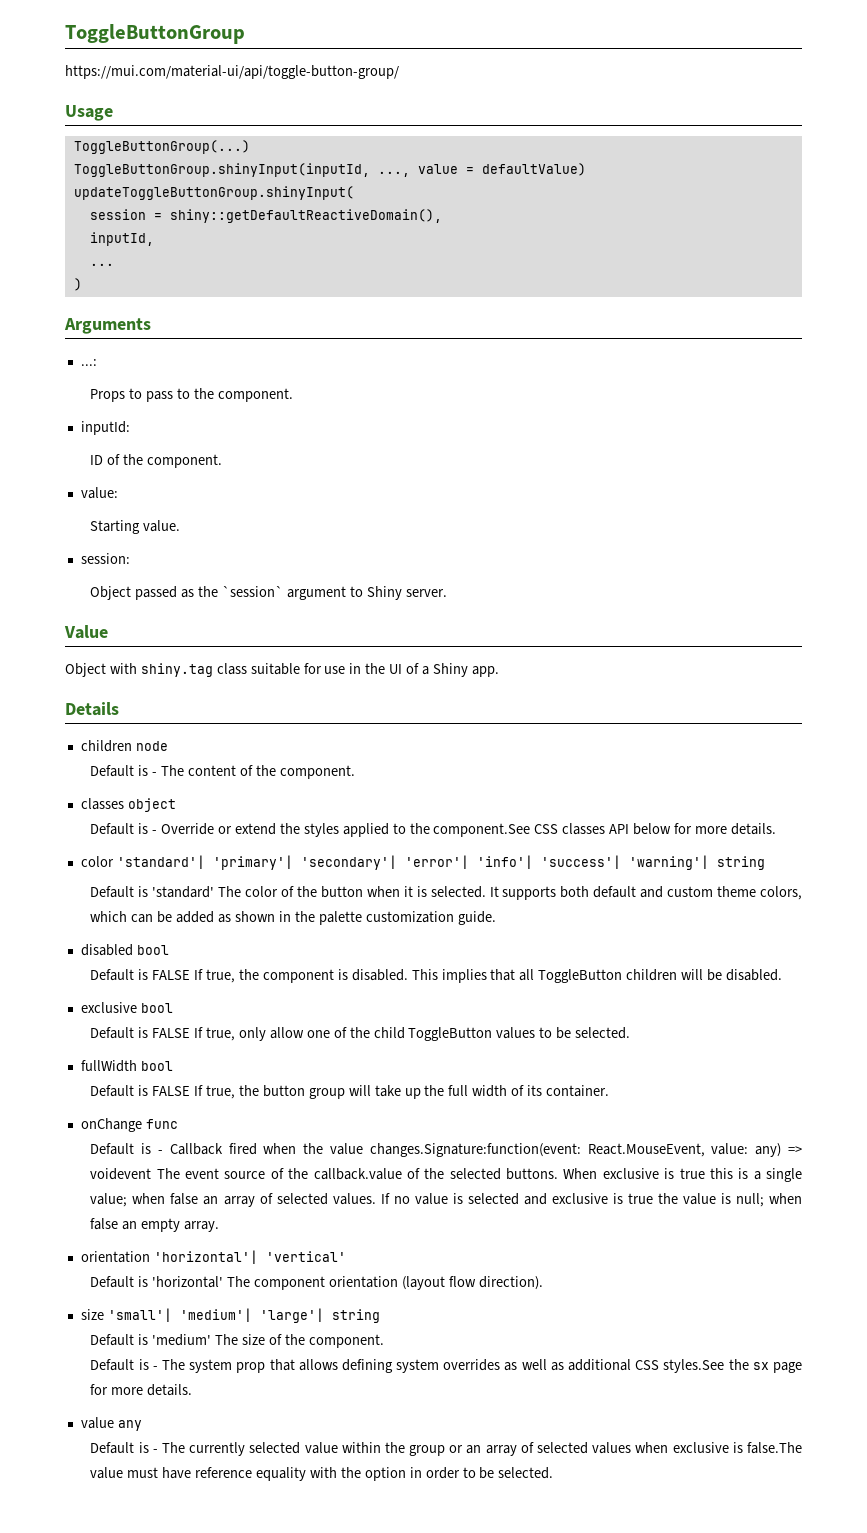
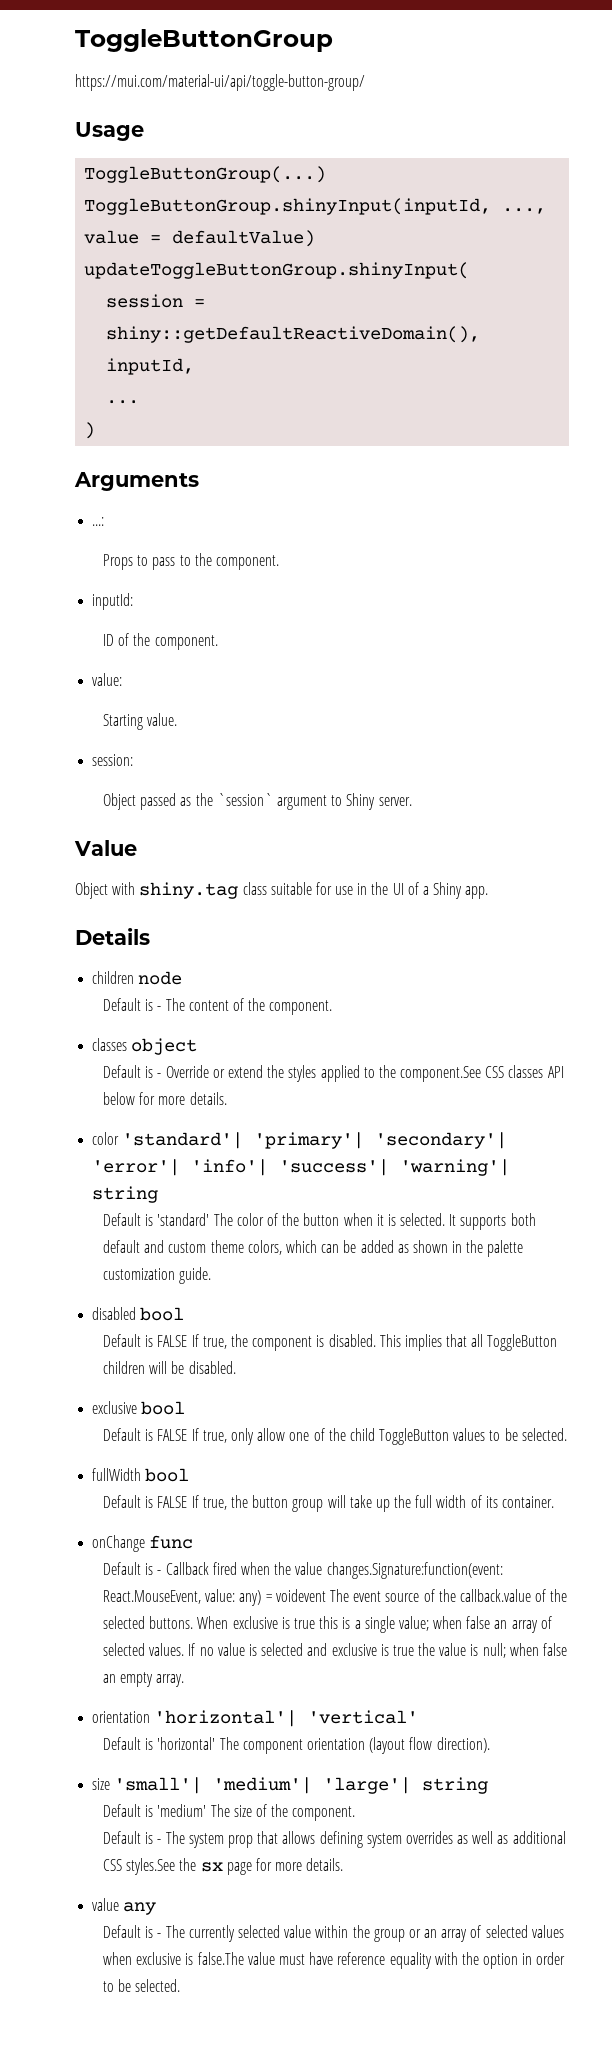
- Default is - Callback fired when the value changes.Signature:function(event: React.MouseEvent, value: any) => voidevent The event source of the callback.value of the selected buttons.
+ Default is - Callback fired when the value changes.Signature:function(event: React.MouseEvent, value: any) = voidevent The event source of the callback.value of the selected buttons.

